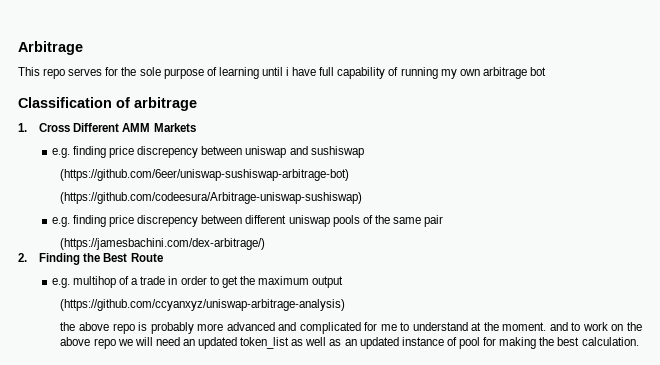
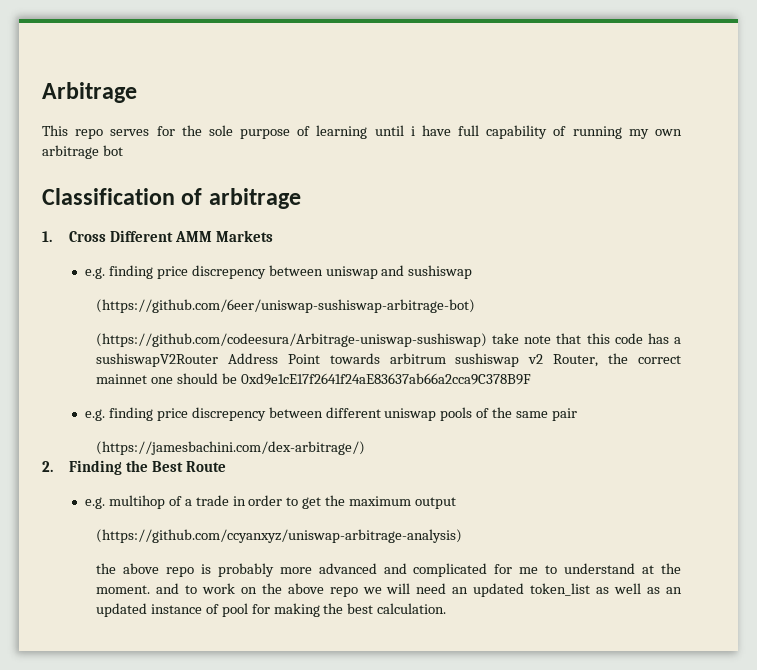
- (https://github.com/codeesura/Arbitrage-uniswap-sushiswap)
+ (https://github.com/codeesura/Arbitrage-uniswap-sushiswap) take note that this code has a sushiswapV2Router Address Point towards arbitrum sushiswap v2 Router, the correct mainnet one should be 0xd9e1cE17f2641f24aE83637ab66a2cca9C378B9F

